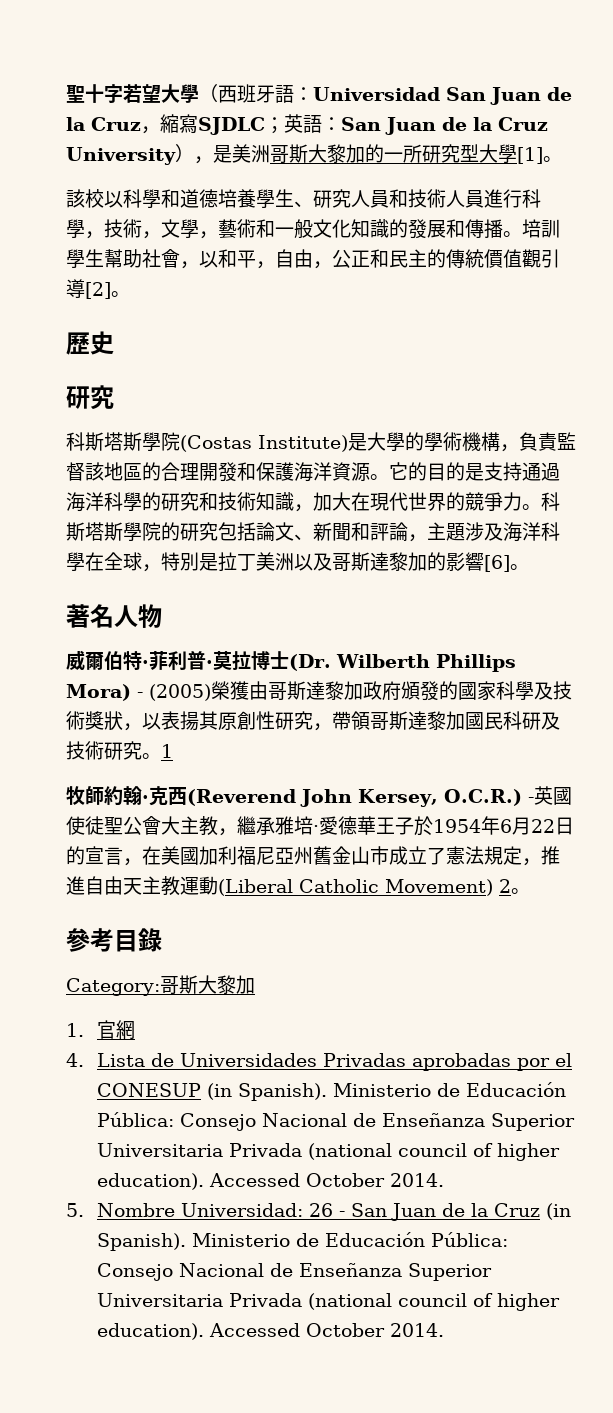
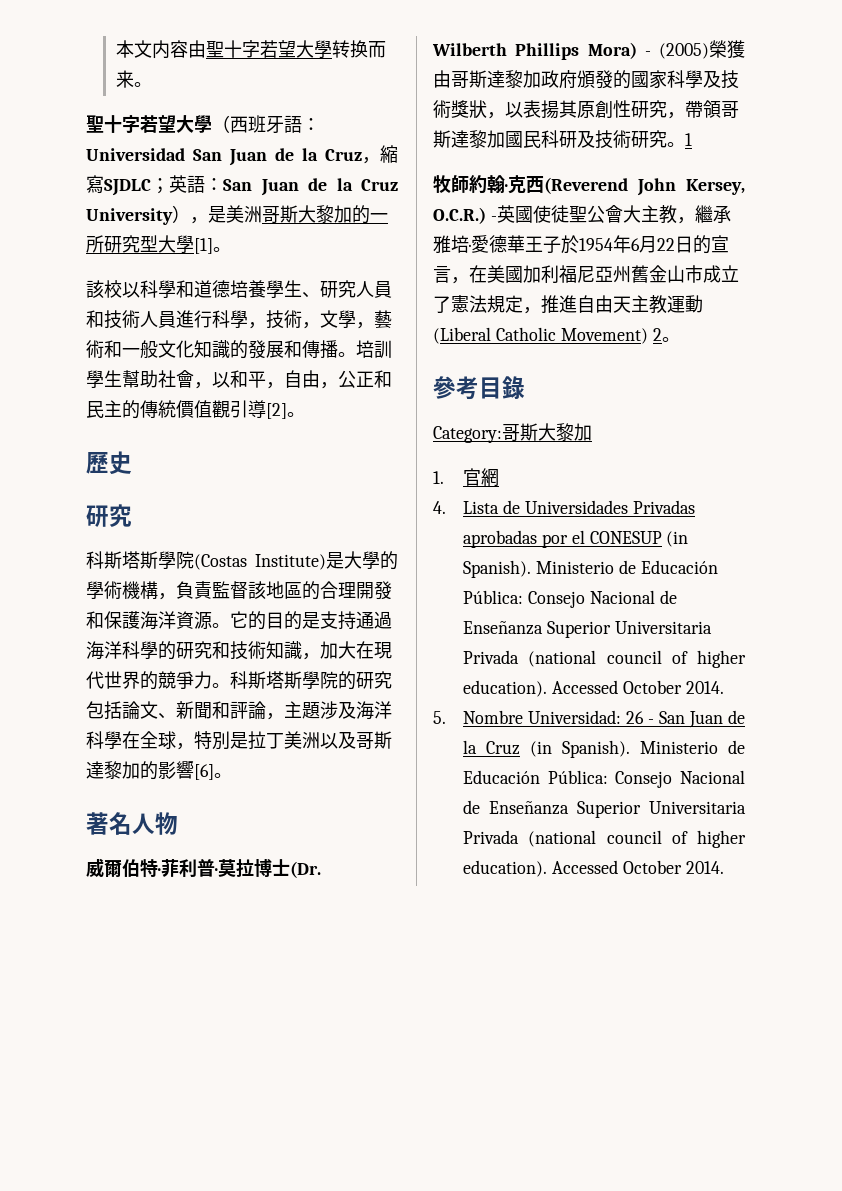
+ 本文内容由聖十字若望大學转换而来。

